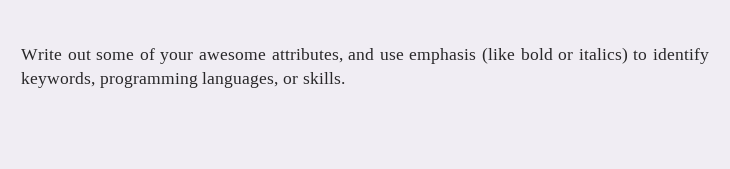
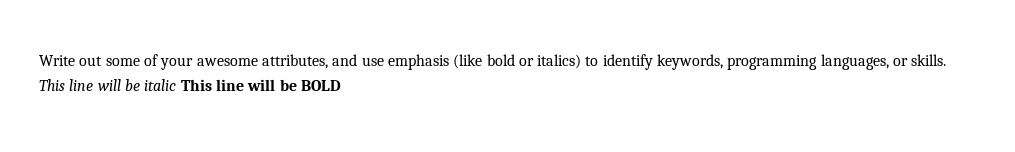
+ This line will be italic This line will be BOLD

